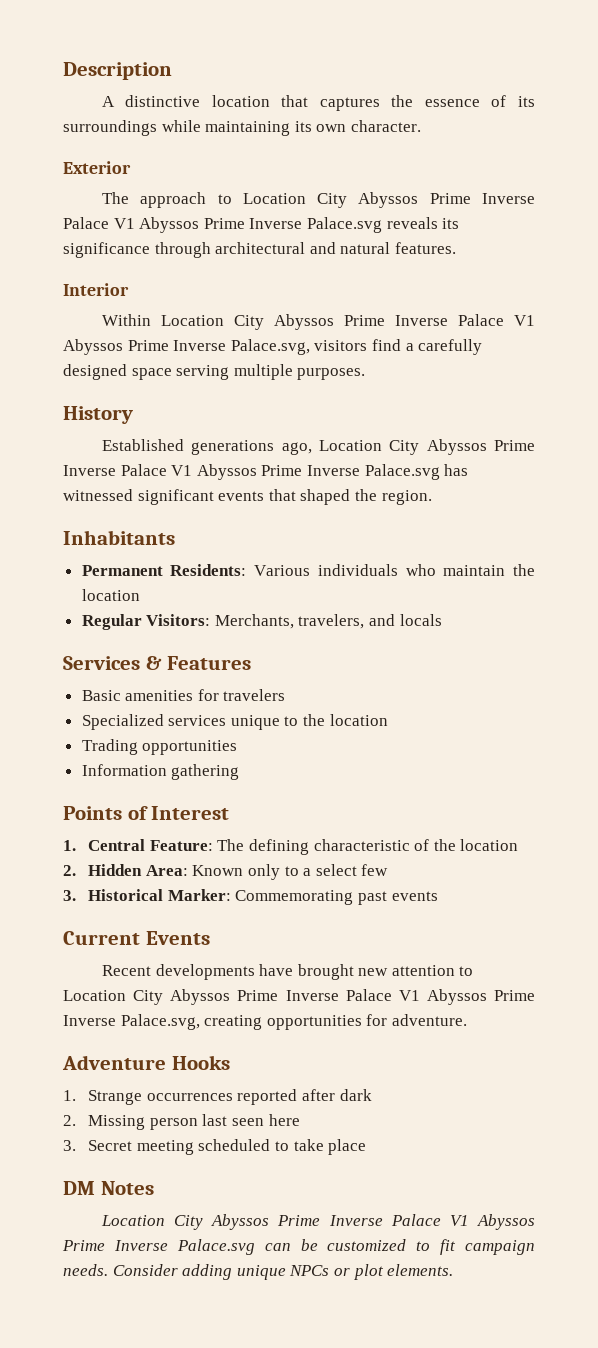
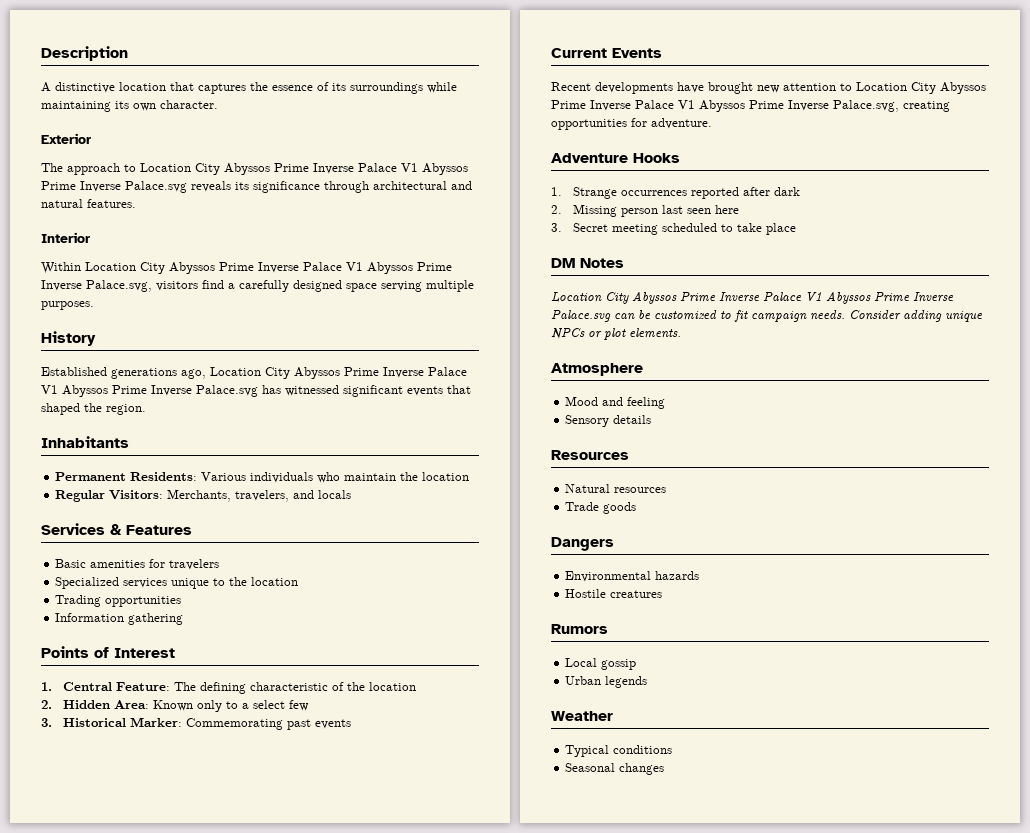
+ Atmosphere
+ Mood and feeling
+ Sensory details
+ Resources
+ Natural resources
+ Trade goods
+ Dangers
+ Environmental hazards
+ Hostile creatures
+ Rumors
+ Local gossip
+ Urban legends
+ Weather
+ Typical conditions
+ Seasonal changes

